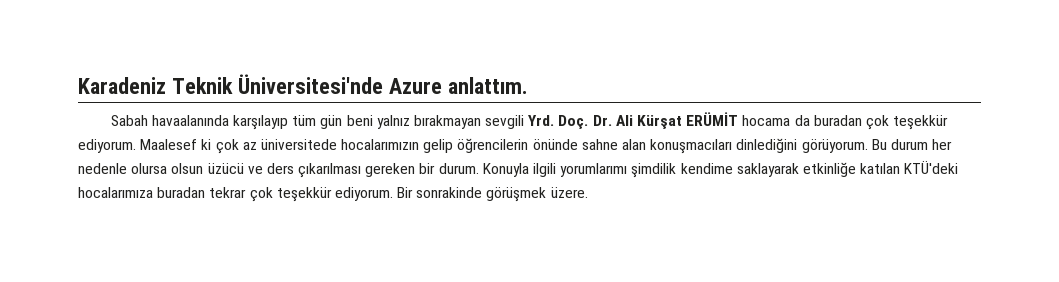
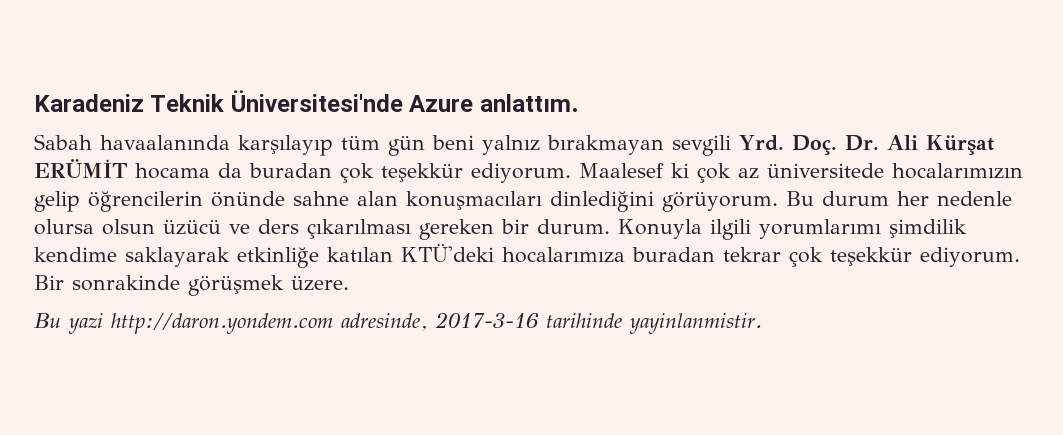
+ Bu yazi http://daron.yondem.com adresinde, 2017-3-16 tarihinde yayinlanmistir.

